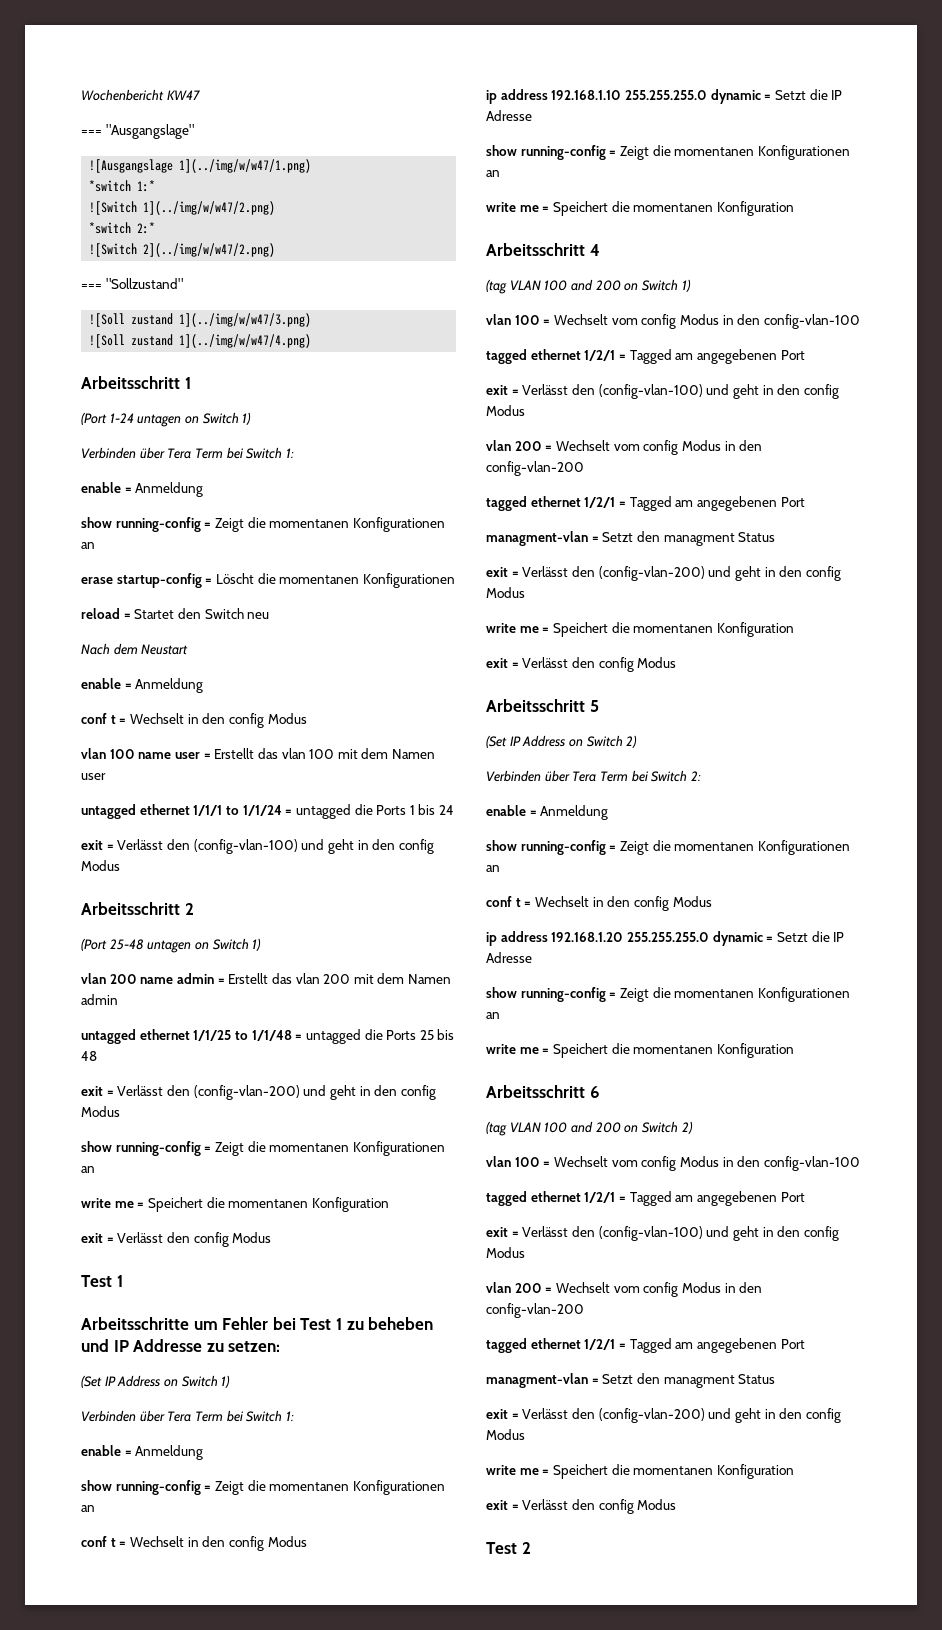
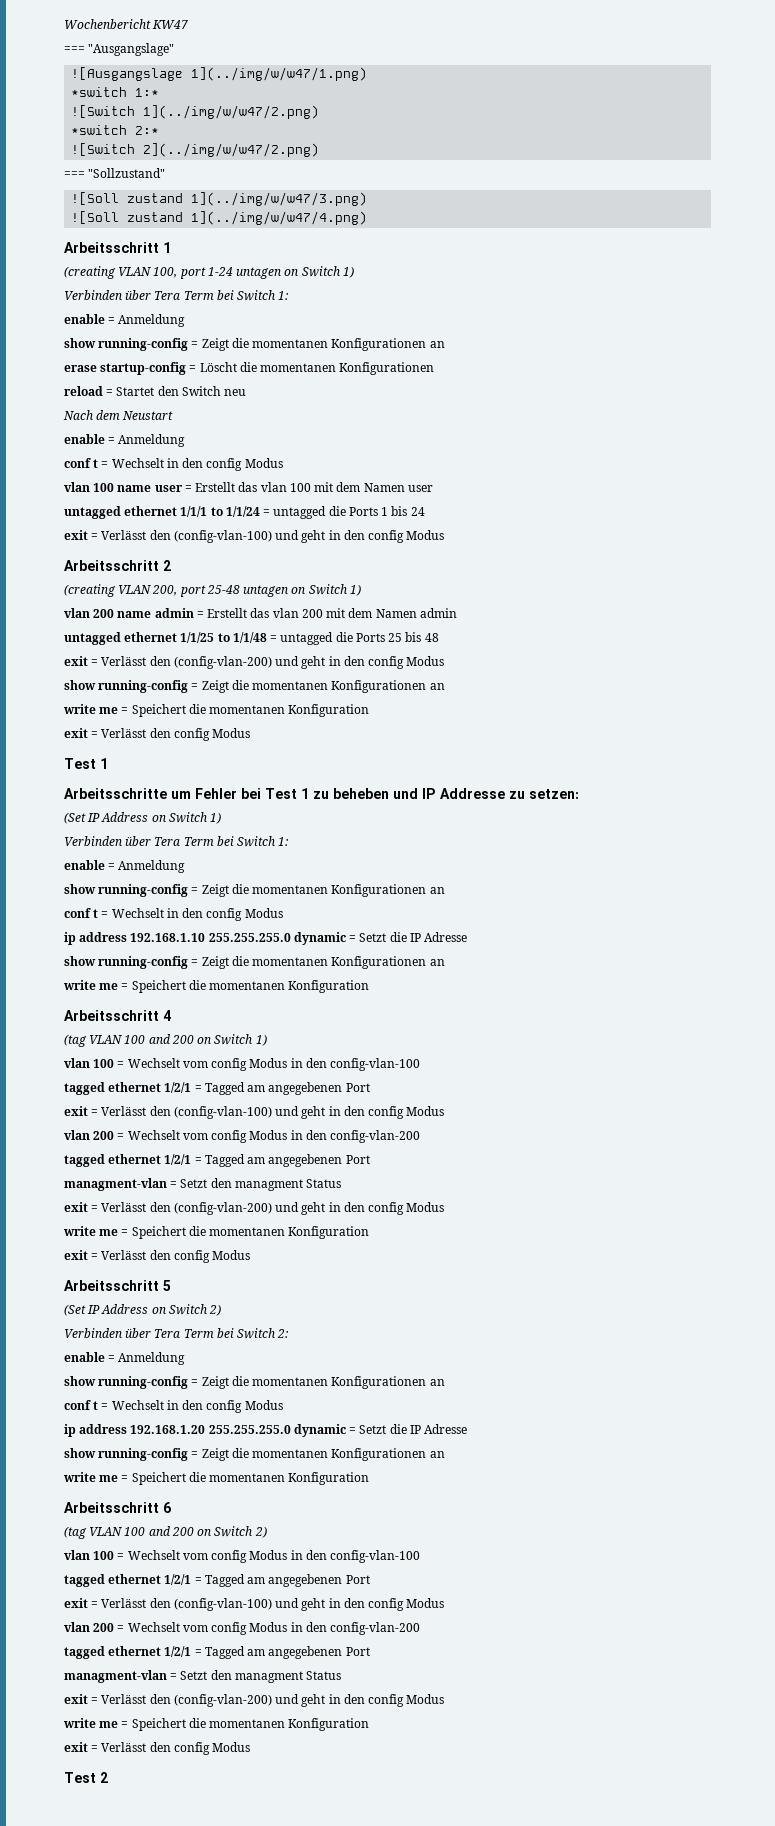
- (Port 1-24 untagen on Switch 1)
+ (creating VLAN 100, port 1-24 untagen on Switch 1)
- (Port 25-48 untagen on Switch 1)
+ (creating VLAN 200, port 25-48 untagen on Switch 1)

